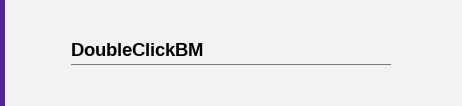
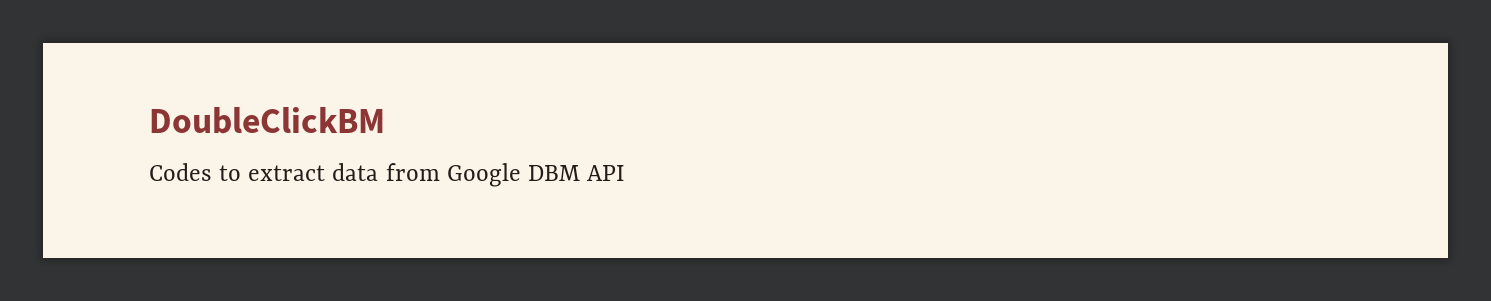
+ Codes to extract data from Google DBM API

